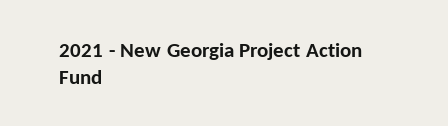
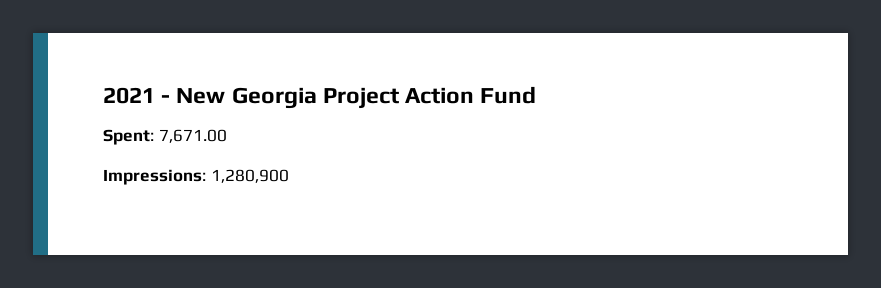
+ Spent: 7,671.00
+ Impressions: 1,280,900

